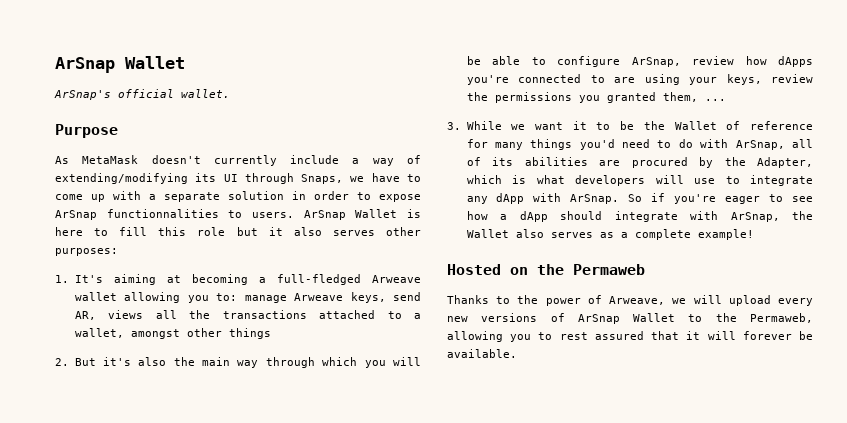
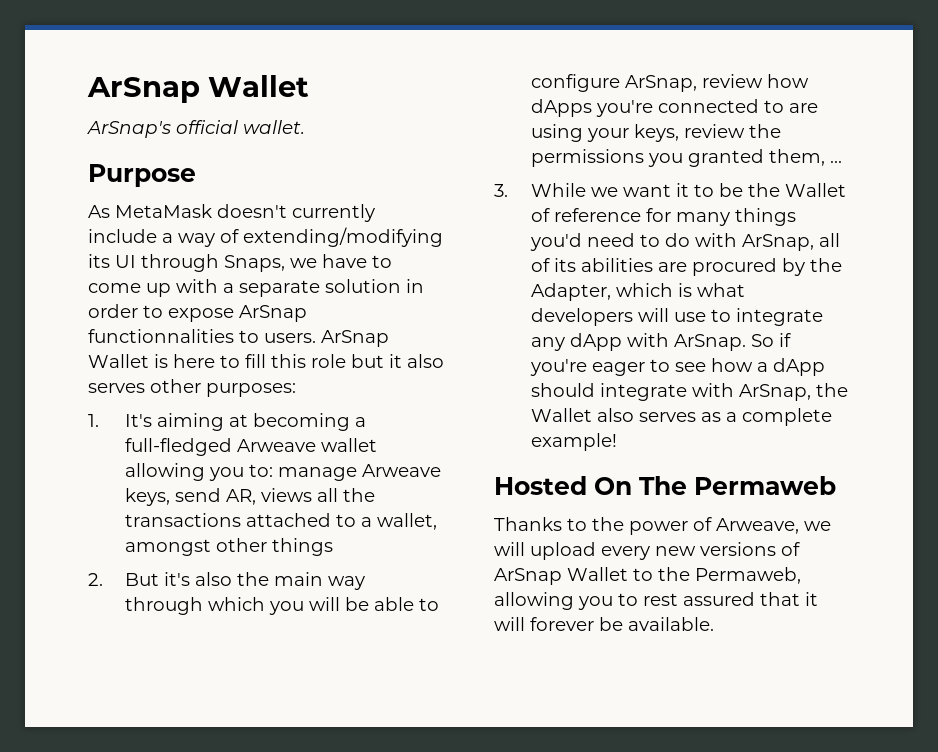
- Hosted on the Permaweb
+ Hosted On The Permaweb

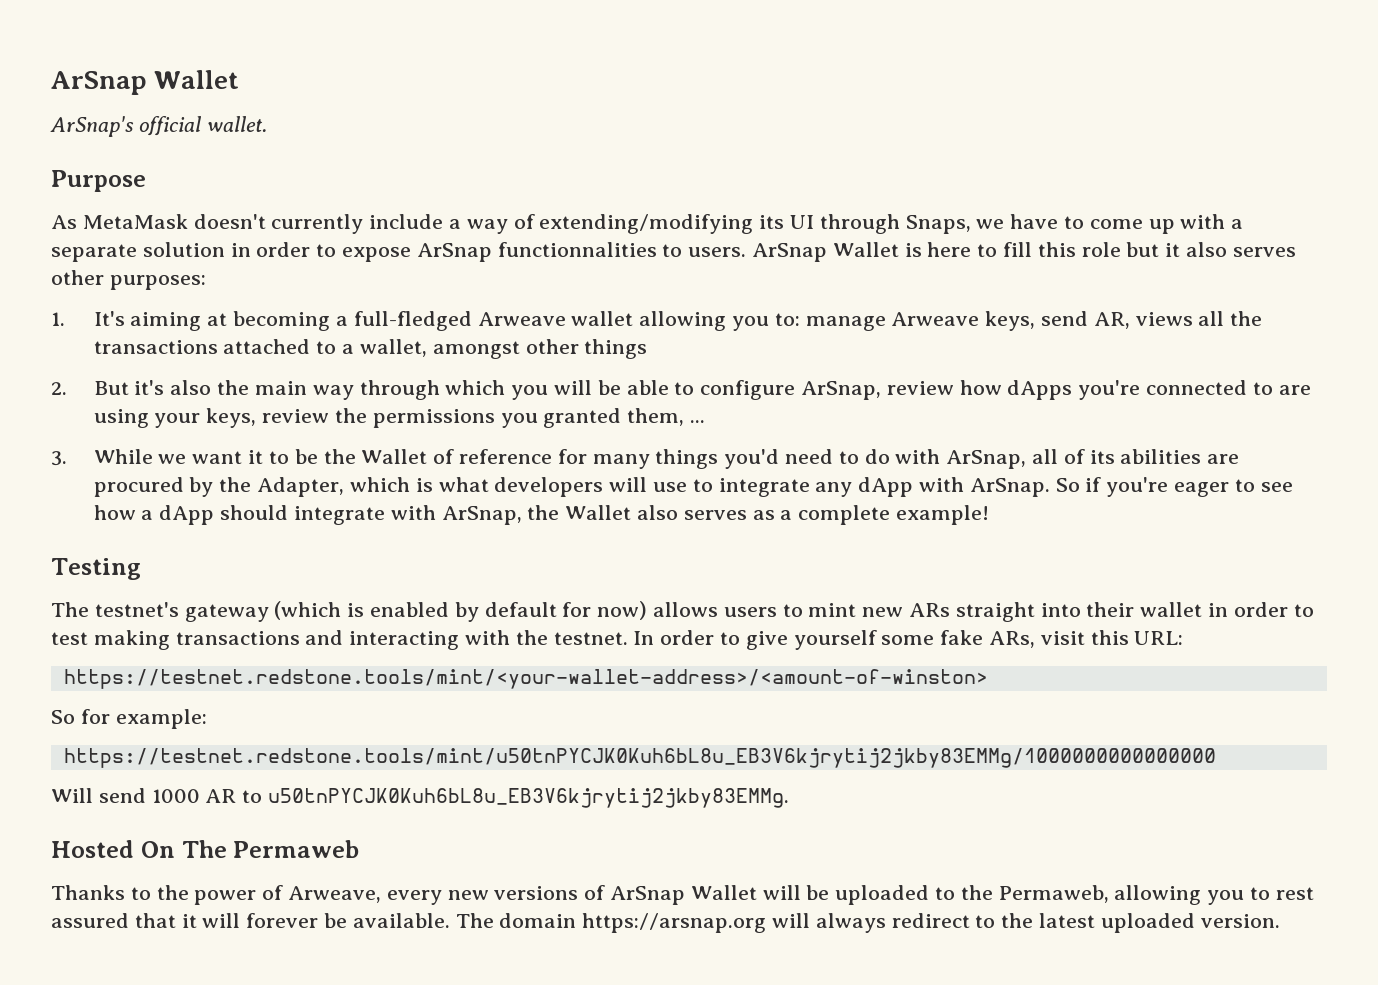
+ Testing
+ The testnet's gateway (which is enabled by default for now) allows users to mint new ARs straight into their wallet in order to test making transactions and interacting with the testnet. In order to give yourself some fake ARs, visit this URL:
+ https://testnet.redstone.tools/mint/<your-wallet-address>/<amount-of-winston>
+ So for example:
+ https://testnet.redstone.tools/mint/u50tnPYCJK0Kuh6bL8u_EB3V6kjrytij2jkby83EMMg/1000000000000000
+ Will send 1000 AR to u50tnPYCJK0Kuh6bL8u_EB3V6kjrytij2jkby83EMMg.
- Thanks to the power of Arweave, we will upload every new versions of ArSnap Wallet to the Permaweb, allowing you to rest assured that it will forever be available.
+ Thanks to the power of Arweave, every new versions of ArSnap Wallet will be uploaded to the Permaweb, allowing you to rest assured that it will forever be available.
+ The domain https://arsnap.org will always redirect to the latest uploaded version.

